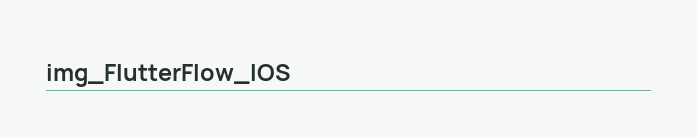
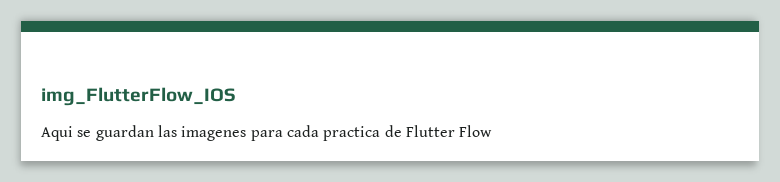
+ Aqui se guardan las imagenes para cada practica de Flutter Flow

